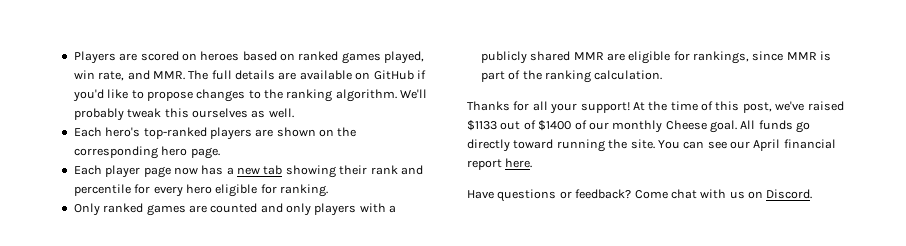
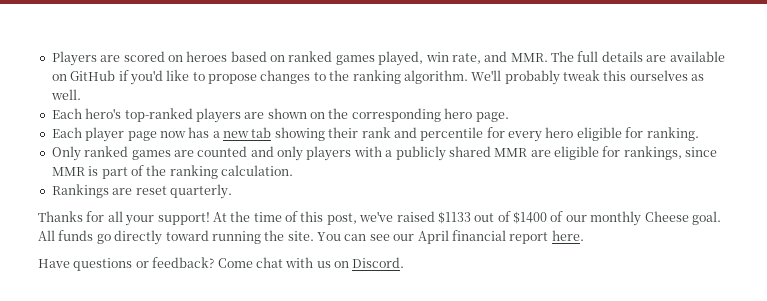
+ Rankings are reset quarterly.

